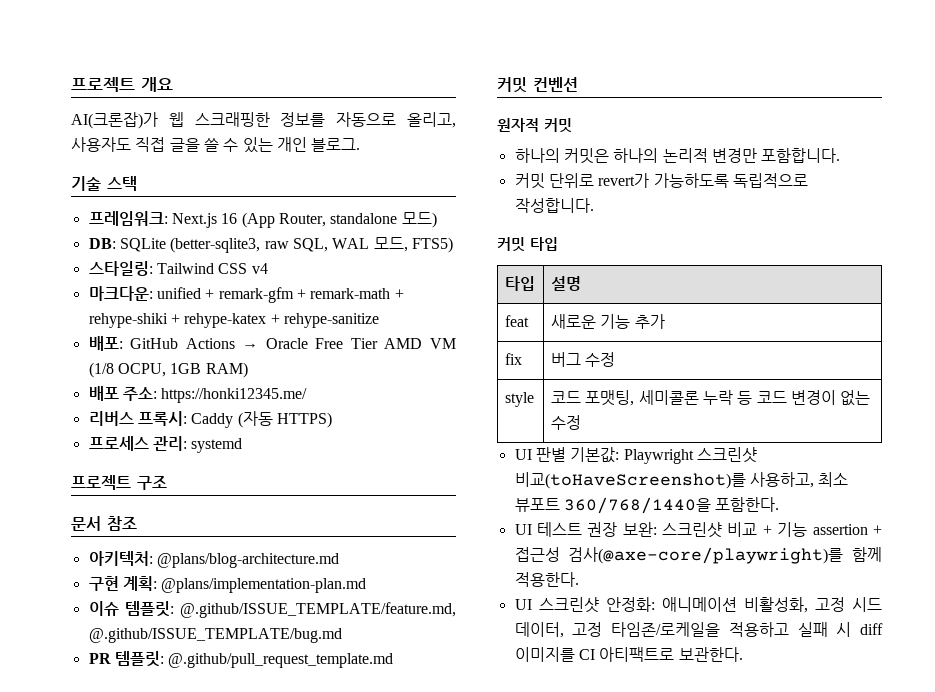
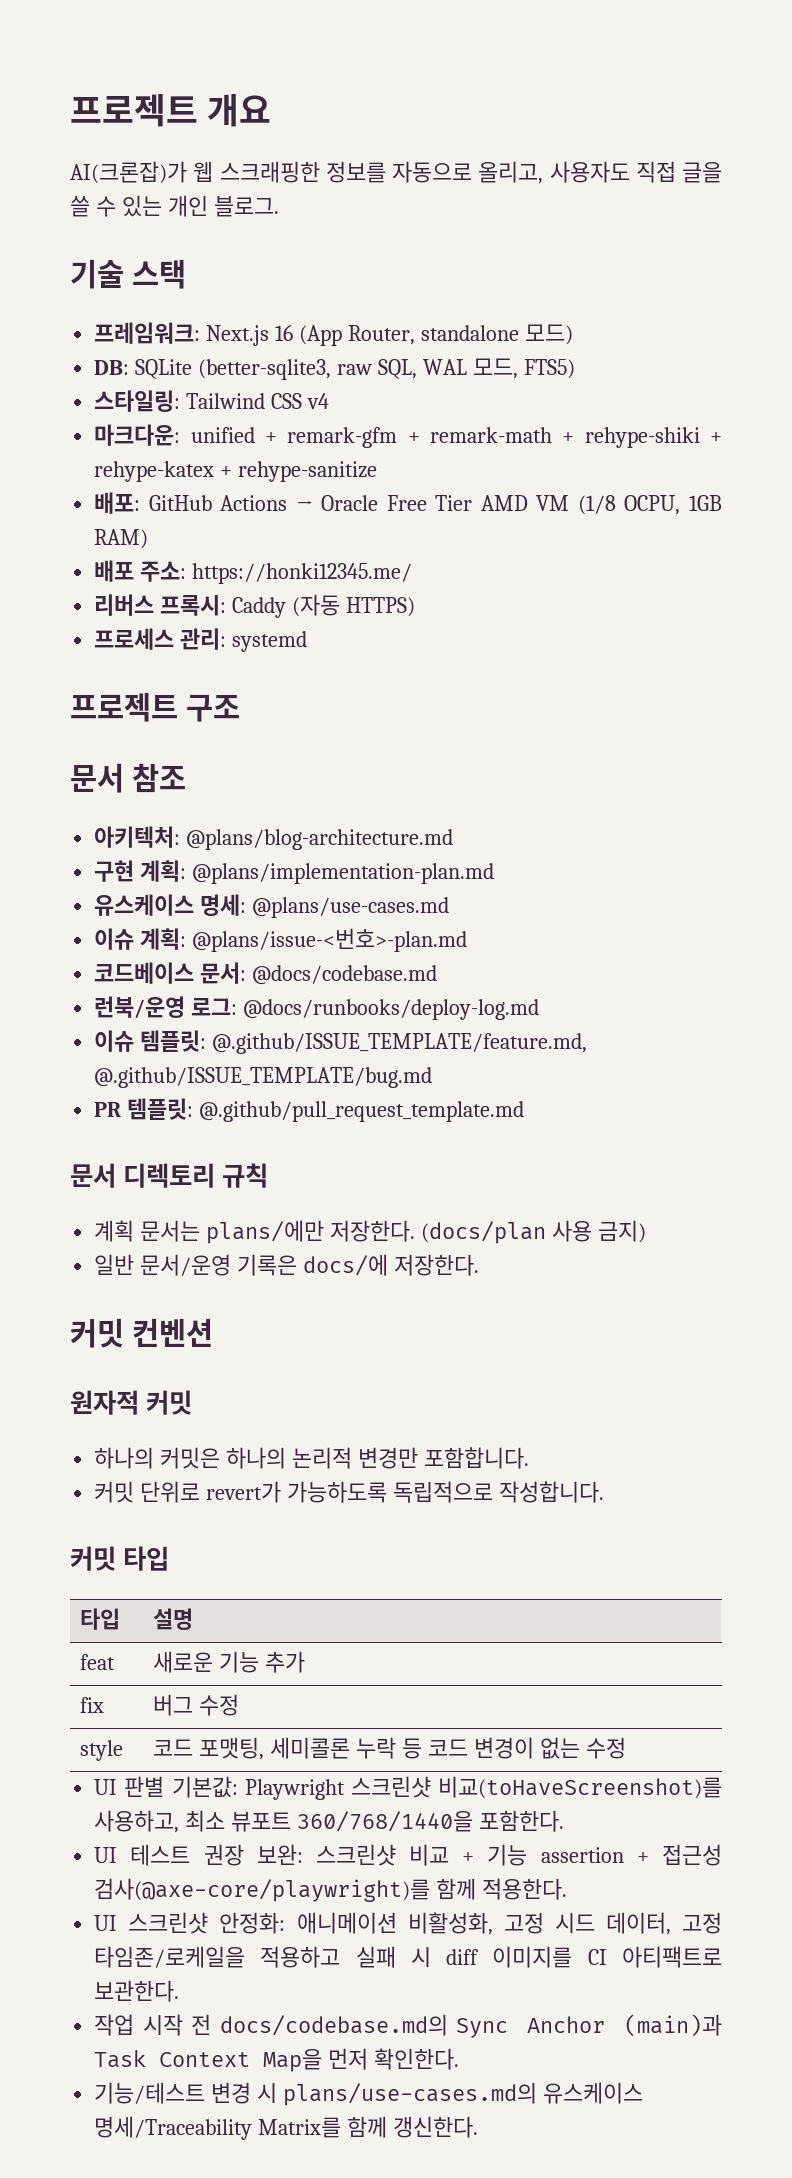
+ 유스케이스 명세: @plans/use-cases.md
+ 이슈 계획: @plans/issue-<번호>-plan.md
+ 코드베이스 문서: @docs/codebase.md
+ 런북/운영 로그: @docs/runbooks/deploy-log.md
+ 문서 디렉토리 규칙
+ 계획 문서는 plans/에만 저장한다. (docs/plan 사용 금지)
+ 일반 문서/운영 기록은 docs/에 저장한다.
+ 작업 시작 전 docs/codebase.md의 Sync Anchor (main)과 Task Context Map을 먼저 확인한다.
+ 기능/테스트 변경 시 plans/use-cases.md의 유스케이스 명세/Traceability Matrix를 함께 갱신한다.

